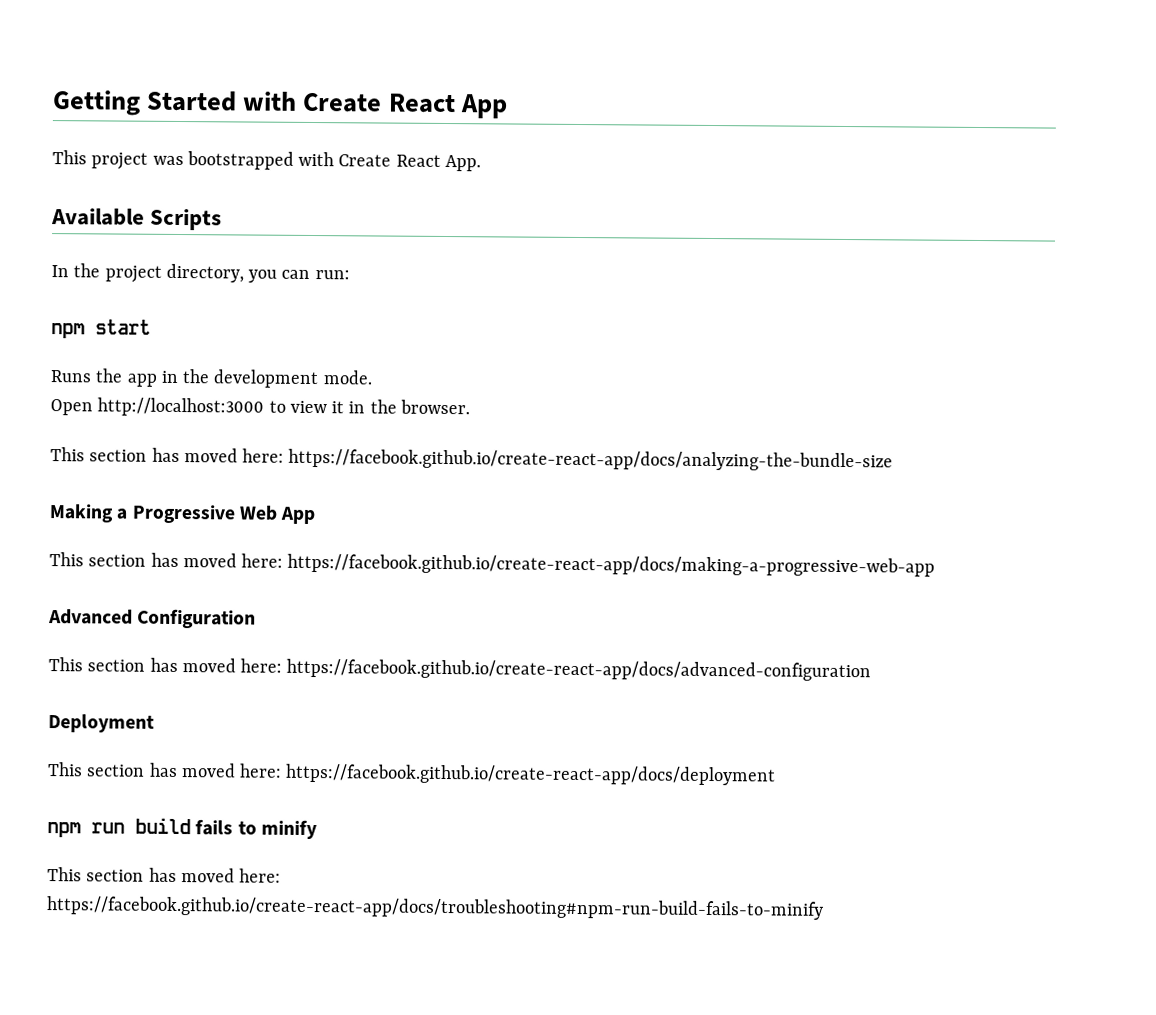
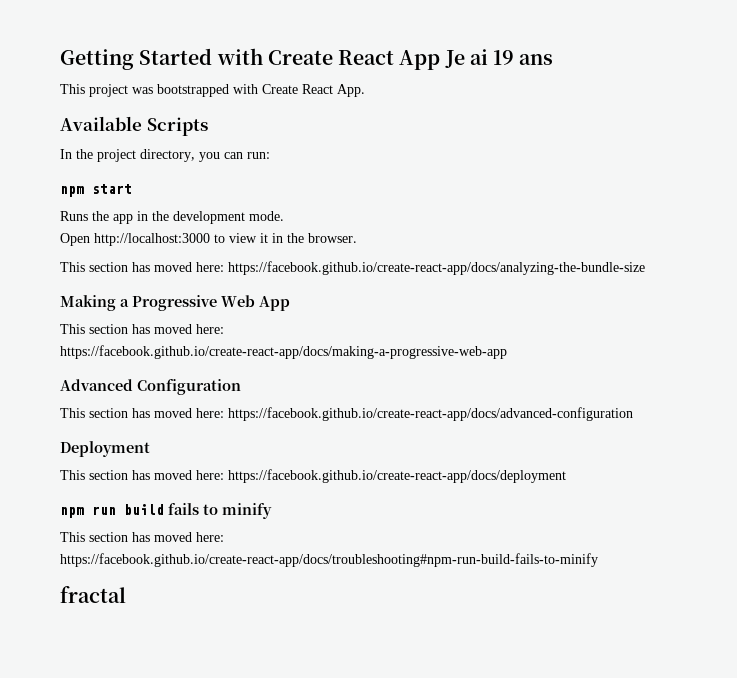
- Getting Started with Create React App
+ Getting Started with Create React App Je ai 19 ans
+ fractal

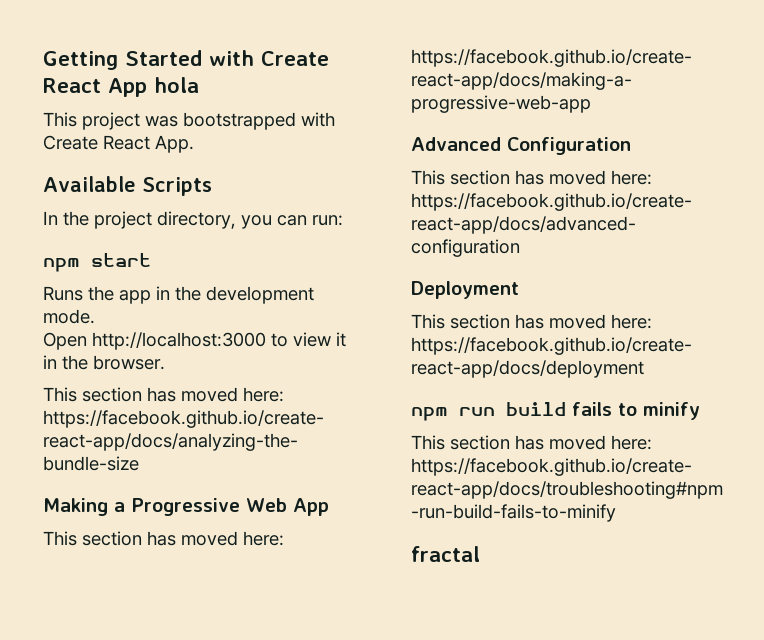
- Getting Started with Create React App Je ai 19 ans
+ Getting Started with Create React App hola

